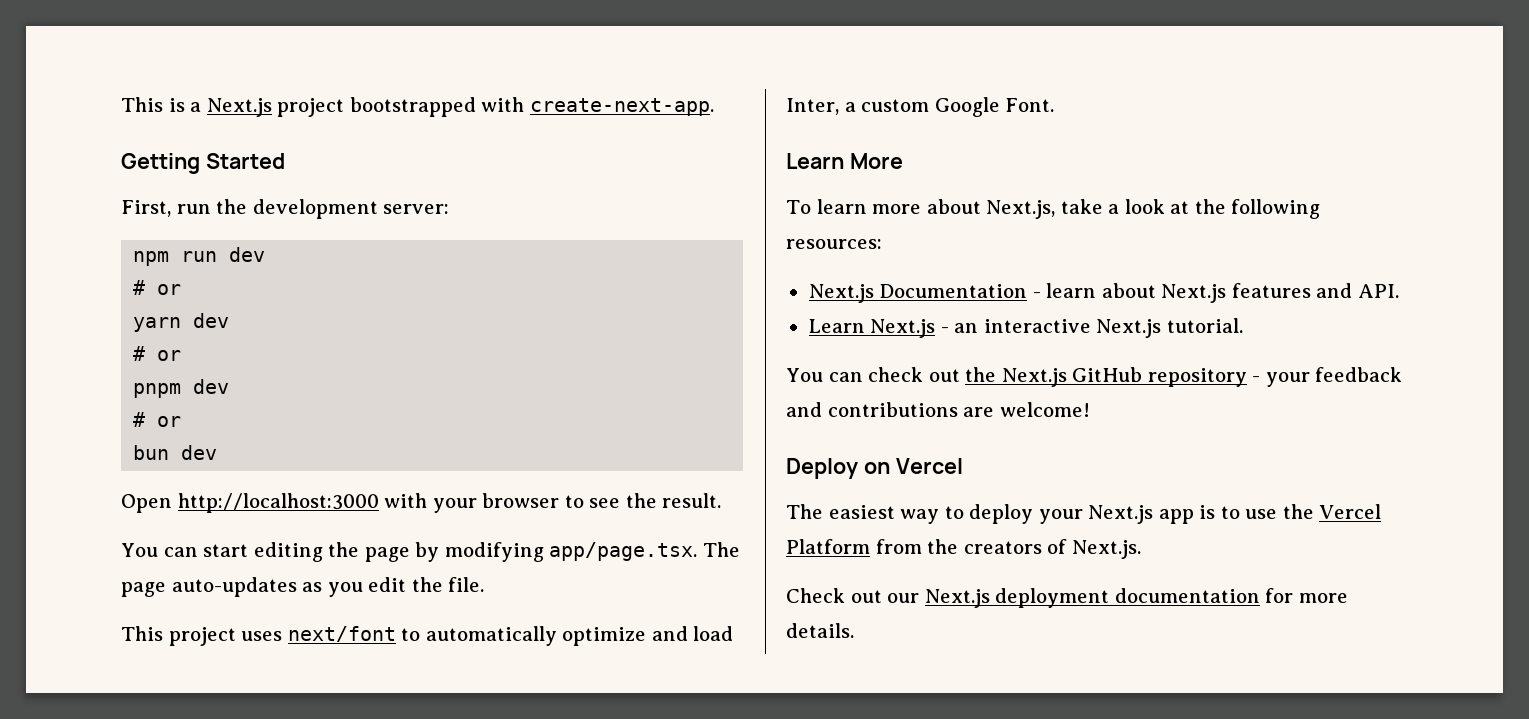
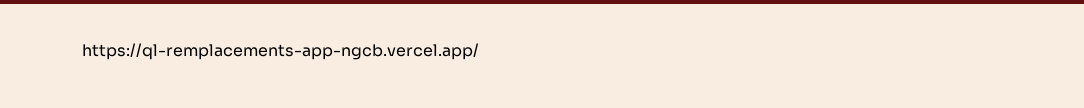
- This is a Next.js project bootstrapped with create-next-app.
- Getting Started
- First, run the development server:
- npm run dev
- # or
- yarn dev
- # or
- pnpm dev
- # or
- bun dev
- Open http://localhost:3000 with your browser to see the result.
- You can start editing the page by modifying app/page.tsx. The page auto-updates as you edit the file.
- This project uses next/font to automatically optimize and load Inter, a custom Google Font.
- Learn More
- To learn more about Next.js, take a look at the following resources:
- Next.js Documentation - learn about Next.js features and API.
- Learn Next.js - an interactive Next.js tutorial.
- You can check out the Next.js GitHub repository - your feedback and contributions are welcome!
- Deploy on Vercel
- The easiest way to deploy your Next.js app is to use the Vercel Platform from the creators of Next.js.
- Check out our Next.js deployment documentation for more details.
+ https://ql-remplacements-app-ngcb.vercel.app/

